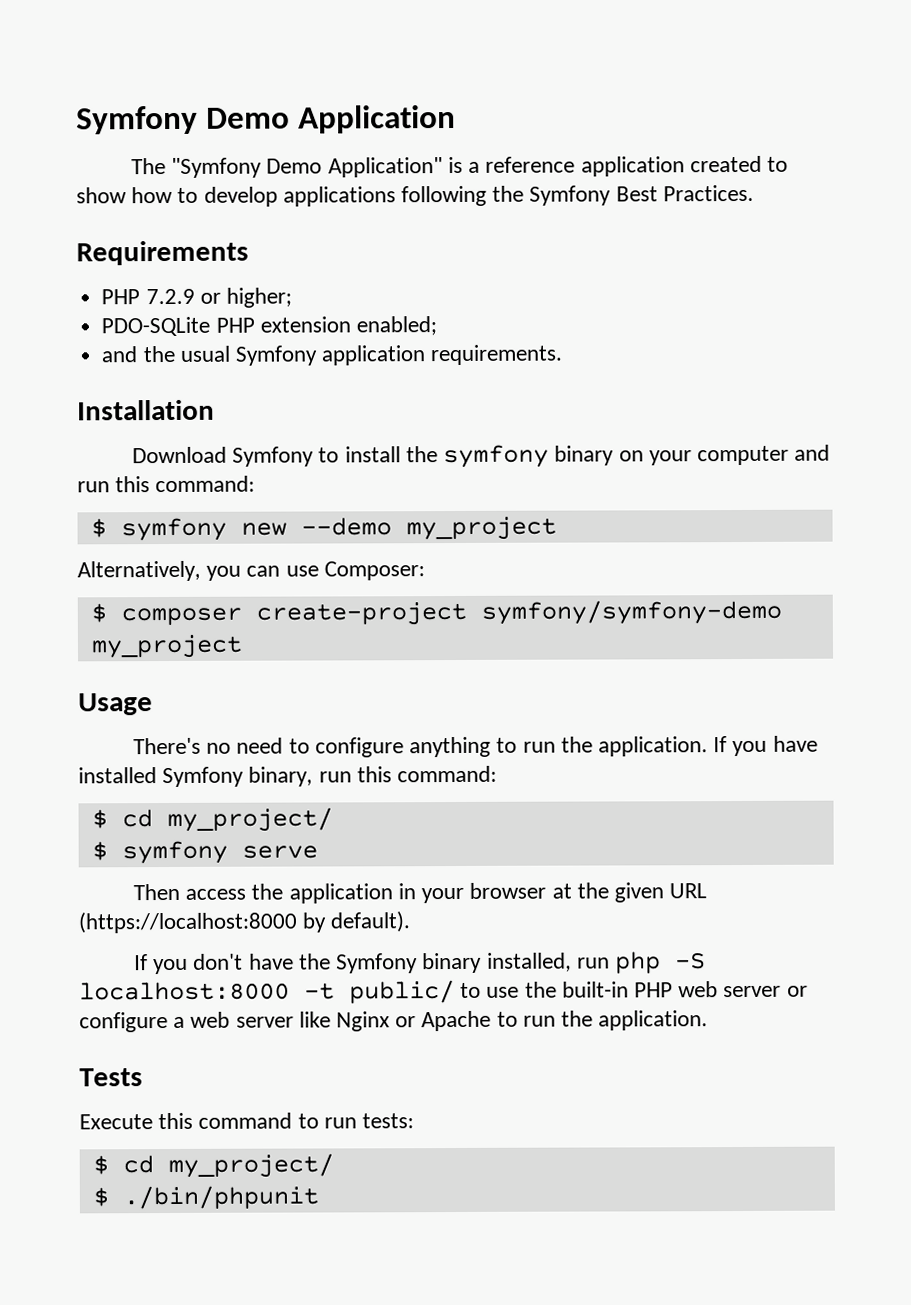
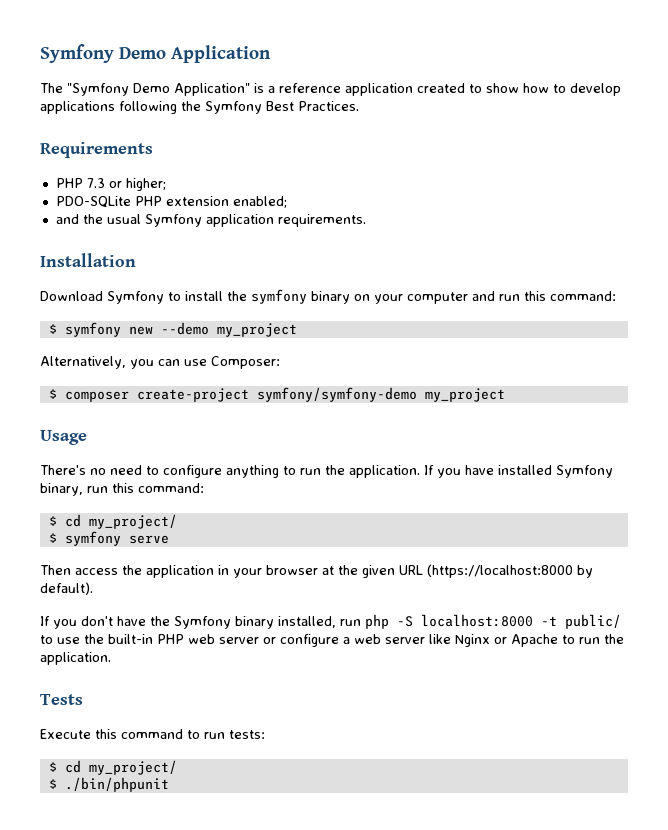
- PHP 7.2.9 or higher;
+ PHP 7.3 or higher;

